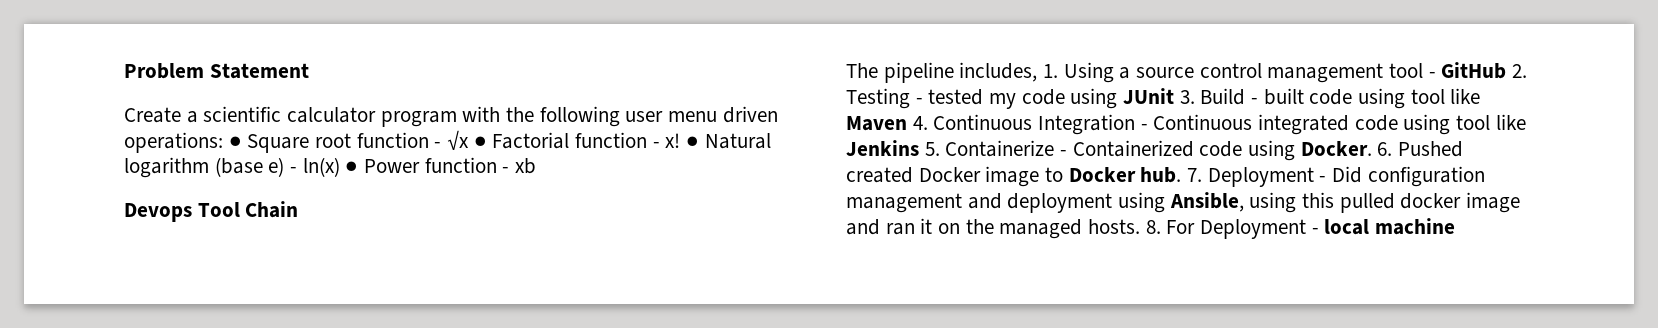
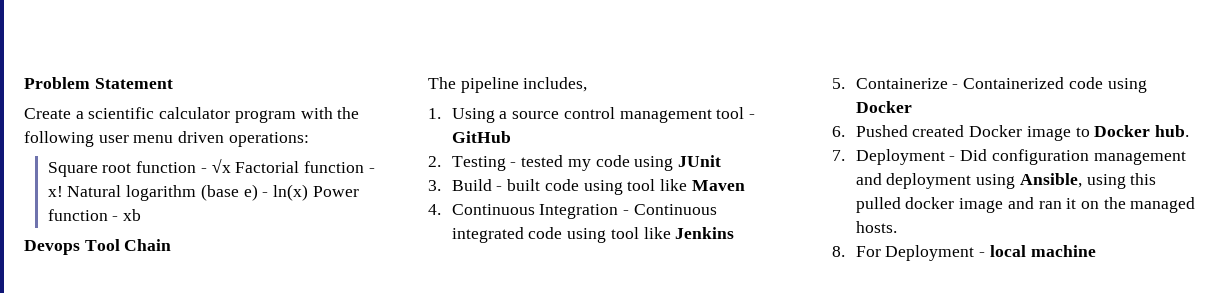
- Create a scientific calculator program with the following user menu driven operations: ● Square root function - √x ● Factorial function - x!
+ Create a scientific calculator program with the following user menu driven operations:
+ Square root function - √x Factorial function - x!
- ● Natural logarithm (base е) - ln(x) ● Power function - xb
+ Natural logarithm (base е) - ln(x) Power function - xb
- The pipeline includes, 1. Using a source control management tool - GitHub 2. Testing - tested my code using JUnit 3. Build - built code using tool like Maven 4. Continuous Integration - Continuous integrated code using tool like Jenkins 5. Containerize - Containerized code using Docker. 6. Pushed created Docker image to Docker hub. 7. Deployment - Did configuration management and deployment using Ansible, using this pulled docker image and ran it on the managed hosts. 8. For Deployment - local machine
+ The pipeline includes,
+ 1. Using a source control management tool - GitHub
+ 2. Testing - tested my code using JUnit
+ 3. Build - built code using tool like Maven
+ 4. Continuous Integration - Continuous integrated code using tool like Jenkins
+ 5. Containerize - Containerized code using Docker
+ 6. Pushed created Docker image to Docker hub.
+ 7. Deployment - Did configuration management and deployment using Ansible, using this pulled docker image and ran it on the managed hosts.
+ 8. For Deployment - local machine

